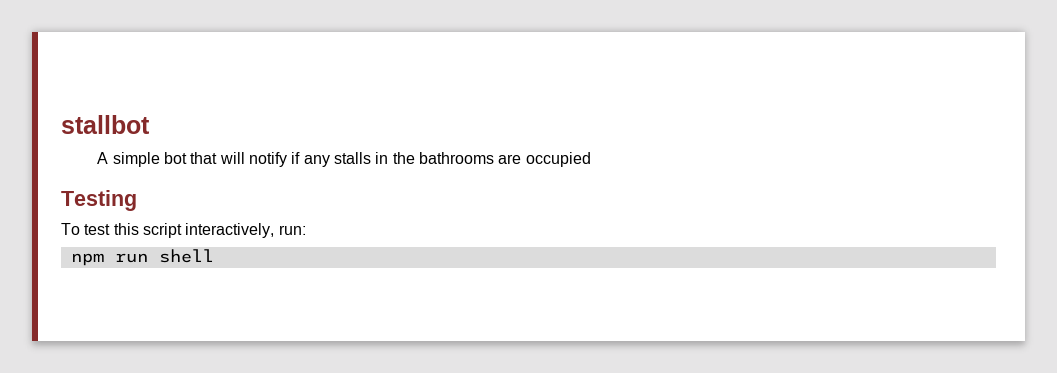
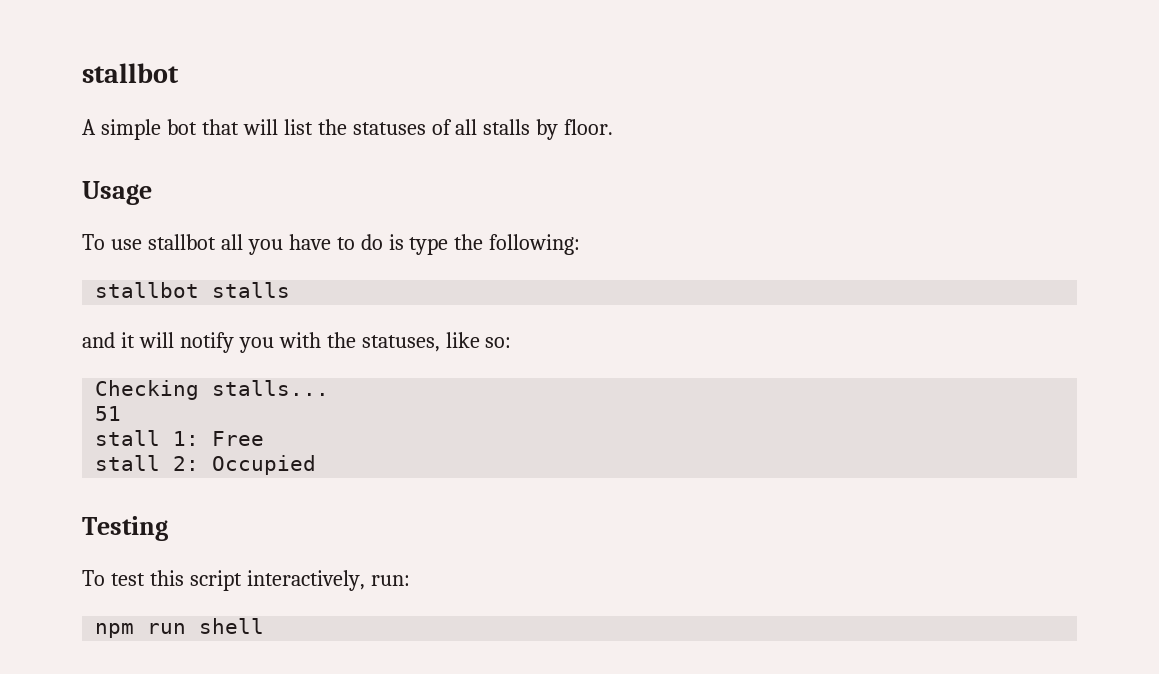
- A simple bot that will notify if any stalls in the bathrooms are occupied
+ A simple bot that will list the statuses of all stalls by floor.
+ Usage
+ To use stallbot all you have to do is type the following:
+ stallbot stalls
+ and it will notify you with the statuses, like so:
+ Checking stalls...
+ 51
+ stall 1: Free
+ stall 2: Occupied

